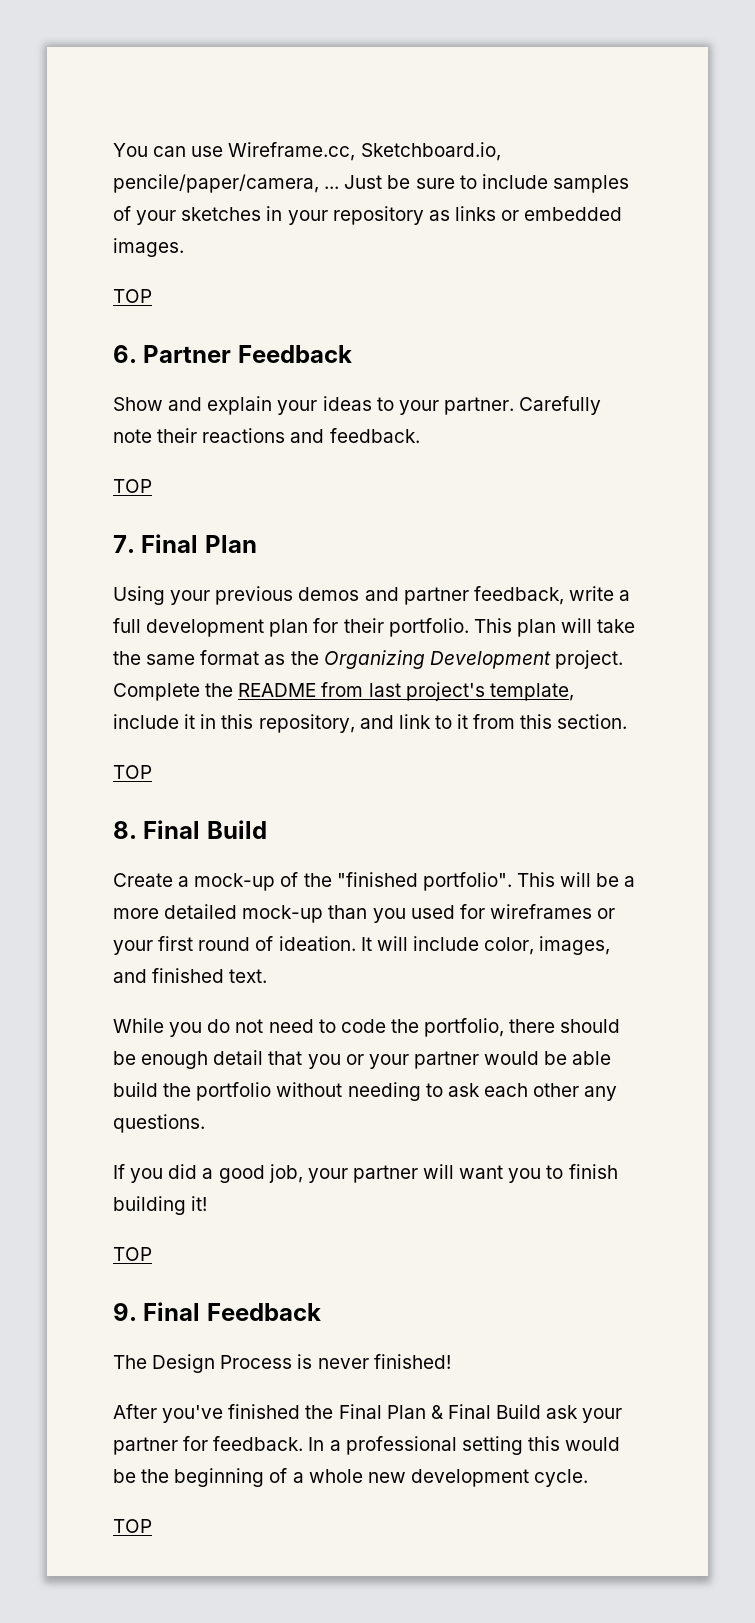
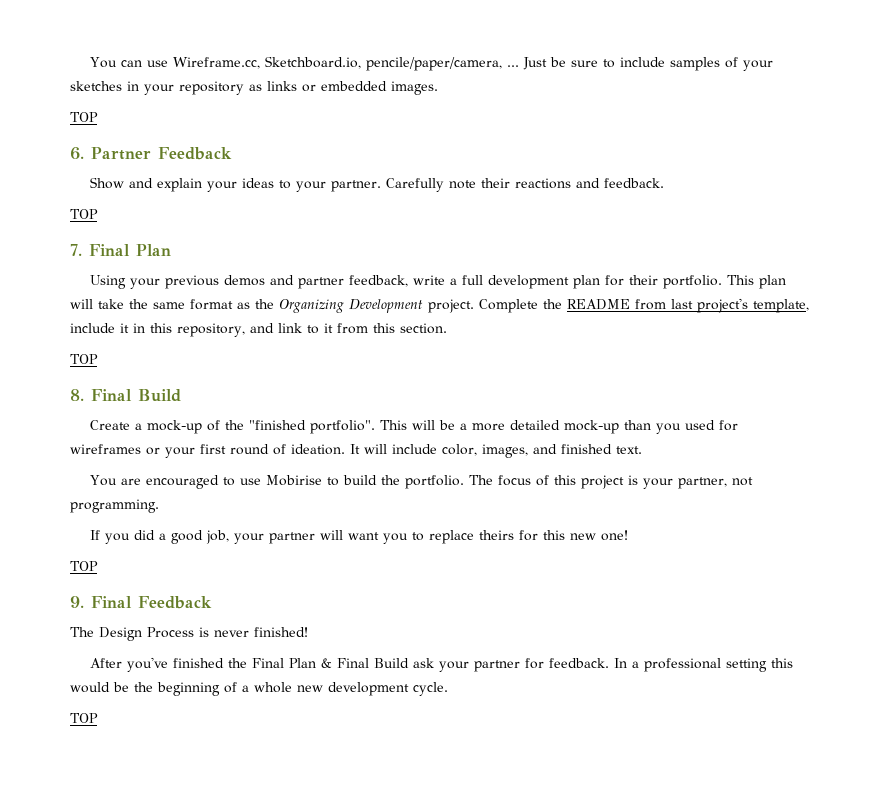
- While you do not need to code the portfolio, there should be enough detail that you or your partner would be able build the portfolio without needing to ask each other any questions.
+ You are encouraged to use Mobirise to build the portfolio. The focus of this project is your partner, not programming.
- If you did a good job, your partner will want you to finish building it!
+ If you did a good job, your partner will want you to replace theirs for this new one!

